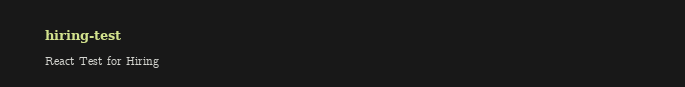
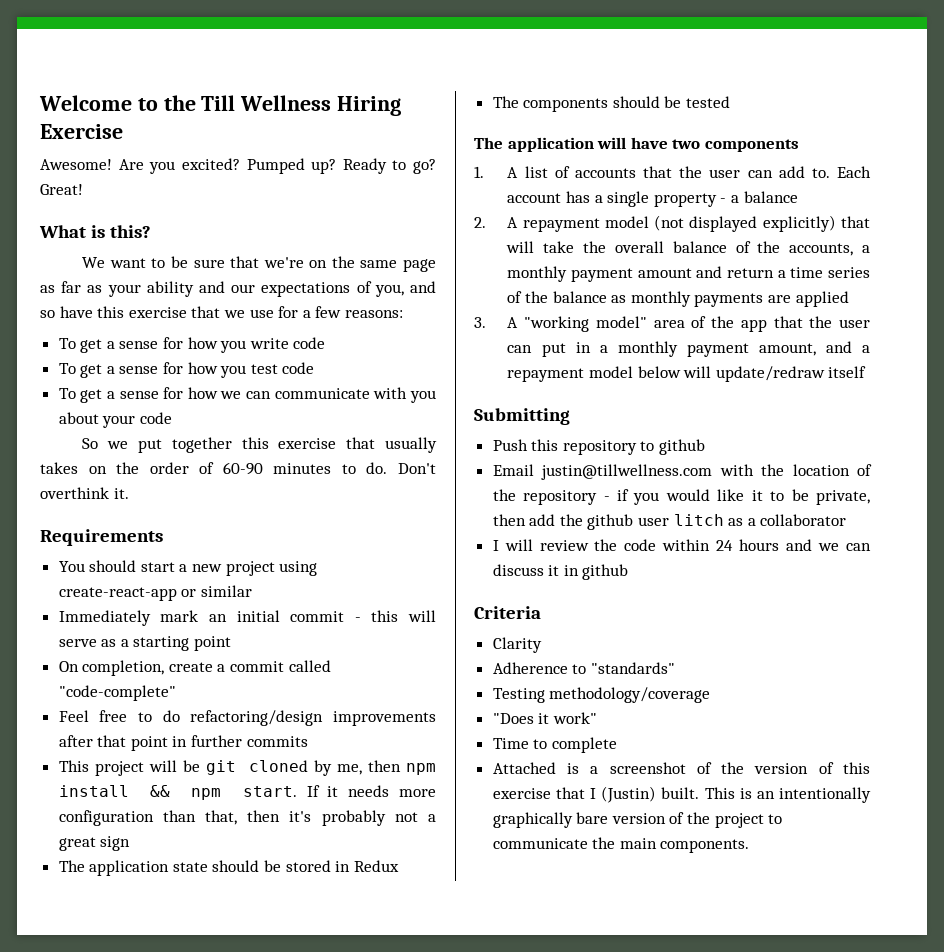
- hiring-test
- React Test for Hiring
+ Welcome to the Till Wellness Hiring Exercise
+ Awesome! Are you excited? Pumped up? Ready to go? Great!
+ What is this?
+ We want to be sure that we're on the same page as far as your ability and our expectations of you, and so have this exercise that we use for a few reasons:
+ To get a sense for how you write code
+ To get a sense for how you test code
+ To get a sense for how we can communicate with you about your code
+ So we put together this exercise that usually takes on the order of 60-90 minutes to do. Don't overthink it.
+ Requirements
+ You should start a new project using create-react-app or similar
+ Immediately mark an initial commit - this will serve as a starting point
+ On completion, create a commit called "code-complete"
+ Feel free to do refactoring/design improvements after that point in further commits
+ This project will be git cloned by me, then npm install && npm start. If it needs more configuration than that, then it's probably not a great sign
+ The application state should be stored in Redux
+ The components should be tested
+ The application will have two components
+ 1. A list of accounts that the user can add to. Each account has a single property - a balance
+ 2. A repayment model (not displayed explicitly) that will take the overall balance of the accounts, a monthly payment amount and return a time series of the balance as monthly payments are applied
+ 3. A "working model" area of the app that the user can put in a monthly payment amount, and a repayment model below will update/redraw itself
+ Submitting
+ Push this repository to github
+ Email justin@tillwellness.com with the location of the repository - if you would like it to be private, then add the github user litch as a collaborator
+ I will review the code within 24 hours and we can discuss it in github
+ Criteria
+ Clarity
+ Adherence to "standards"
+ Testing methodology/coverage
+ "Does it work"
+ Time to complete
+ Attached is a screenshot of the version of this exercise that I (Justin) built. This is an intentionally graphically bare version of the project to communicate the main components.

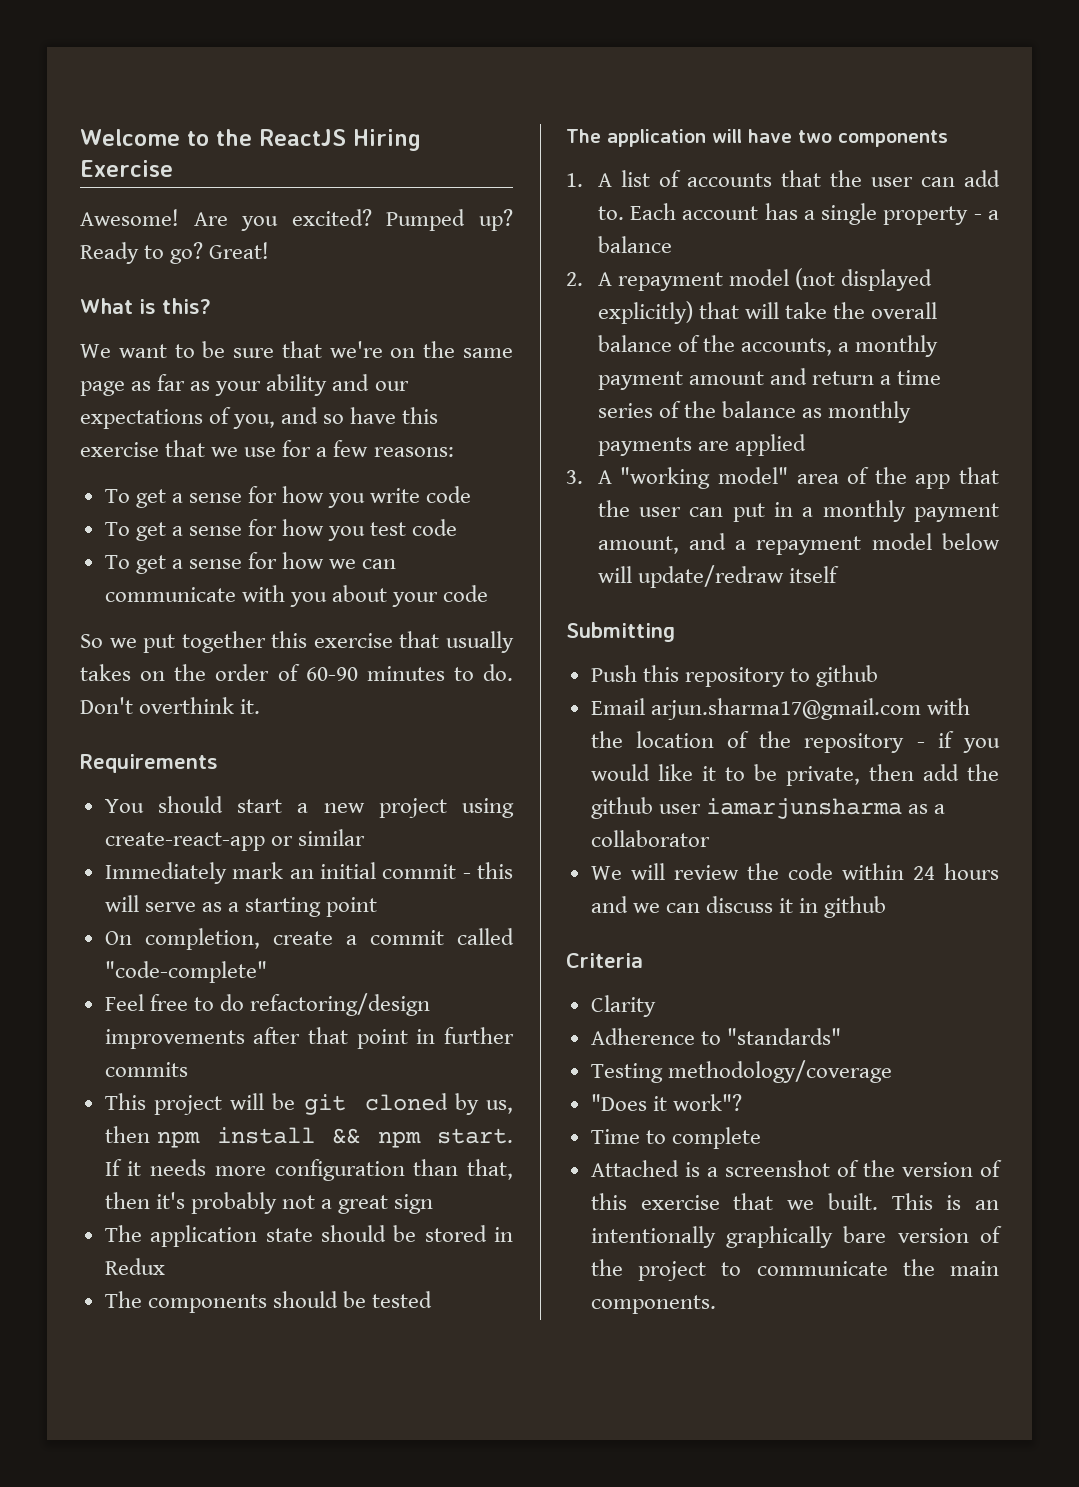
- Welcome to the Till Wellness Hiring Exercise
+ Welcome to the ReactJS Hiring Exercise
- This project will be git cloned by me, then npm install && npm start.
+ This project will be git cloned by us, then npm install && npm start.
- Email justin@tillwellness.com with the location of the repository - if you would like it to be private, then add the github user litch as a collaborator
+ Email arjun.sharma17@gmail.com with the location of the repository - if you would like it to be private, then add the github user iamarjunsharma as a collaborator
- I will review the code within 24 hours and we can discuss it in github
+ We will review the code within 24 hours and we can discuss it in github
- "Does it work"
+ "Does it work"?
- Attached is a screenshot of the version of this exercise that I (Justin) built.
+ Attached is a screenshot of the version of this exercise that we built.

